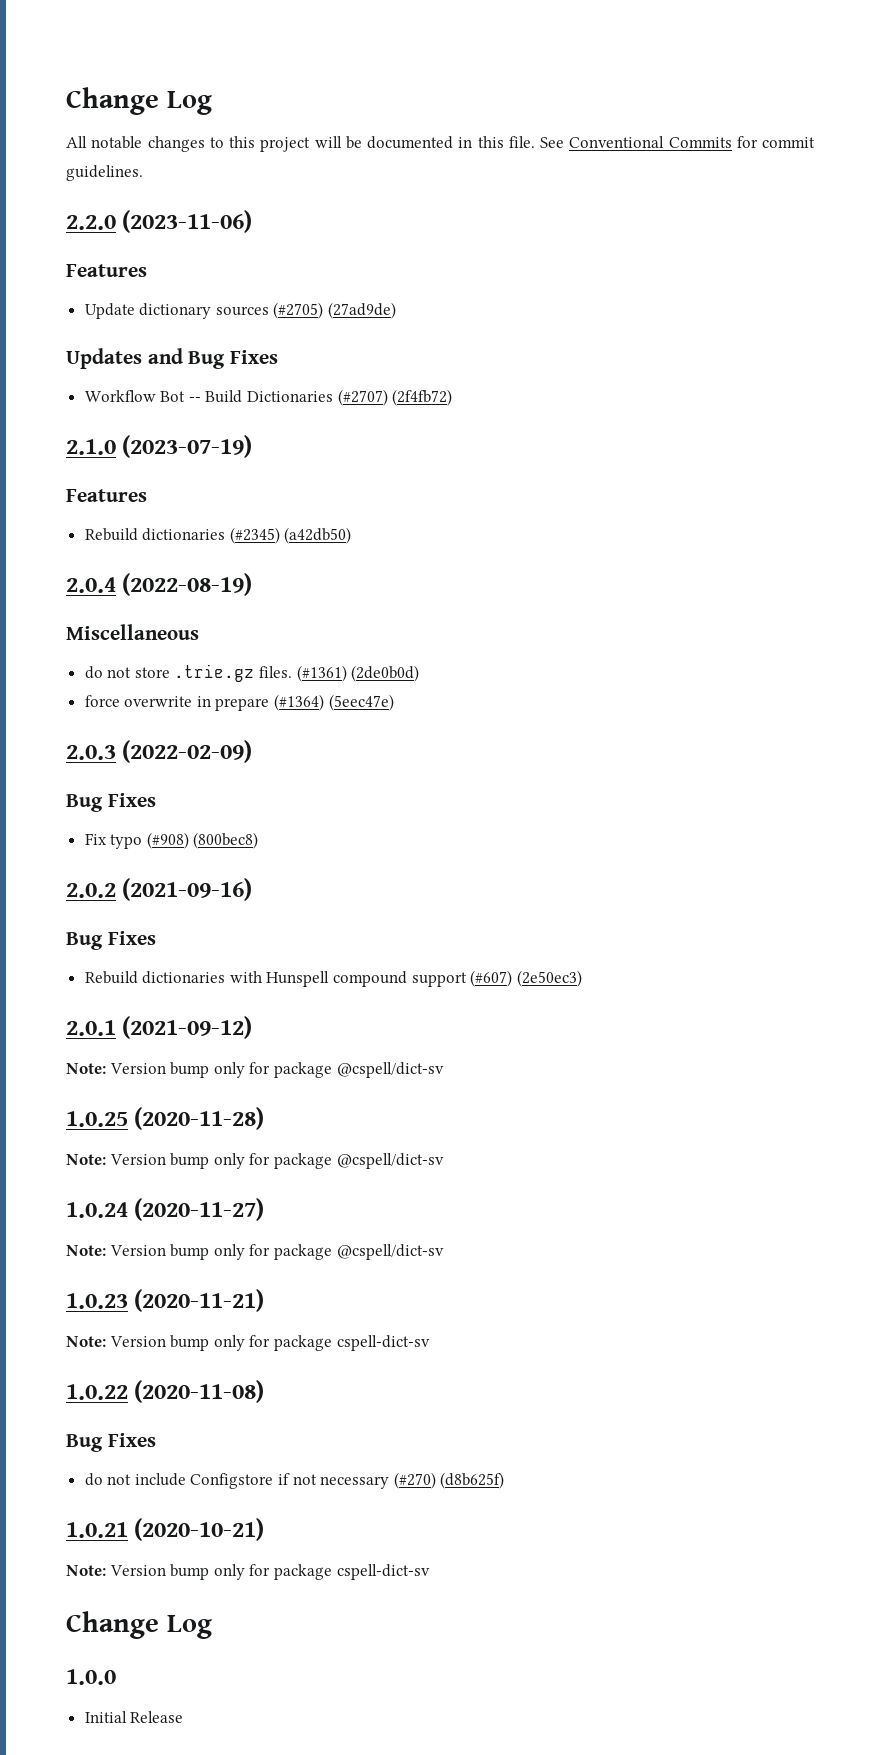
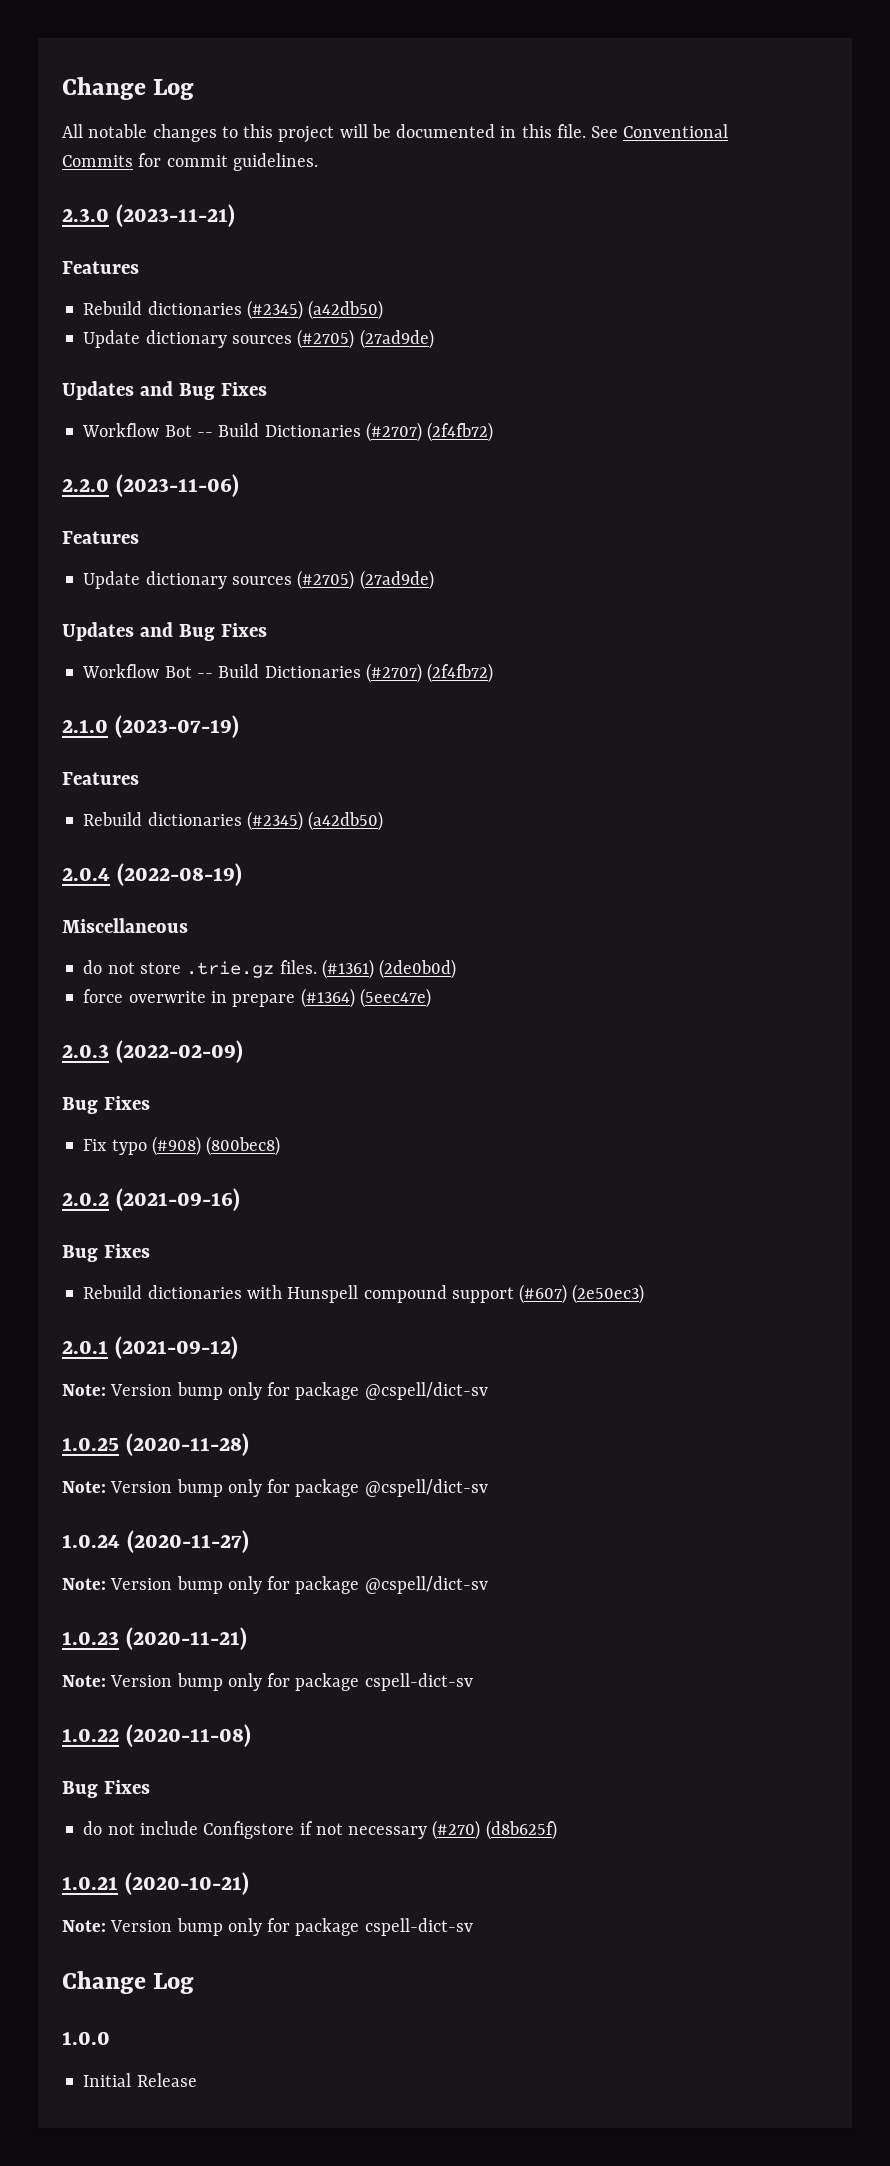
+ 2.3.0 (2023-11-21)
+ Features
+ Rebuild dictionaries (#2345) (a42db50)
+ Update dictionary sources (#2705) (27ad9de)
+ Updates and Bug Fixes
+ Workflow Bot -- Build Dictionaries (#2707) (2f4fb72)

